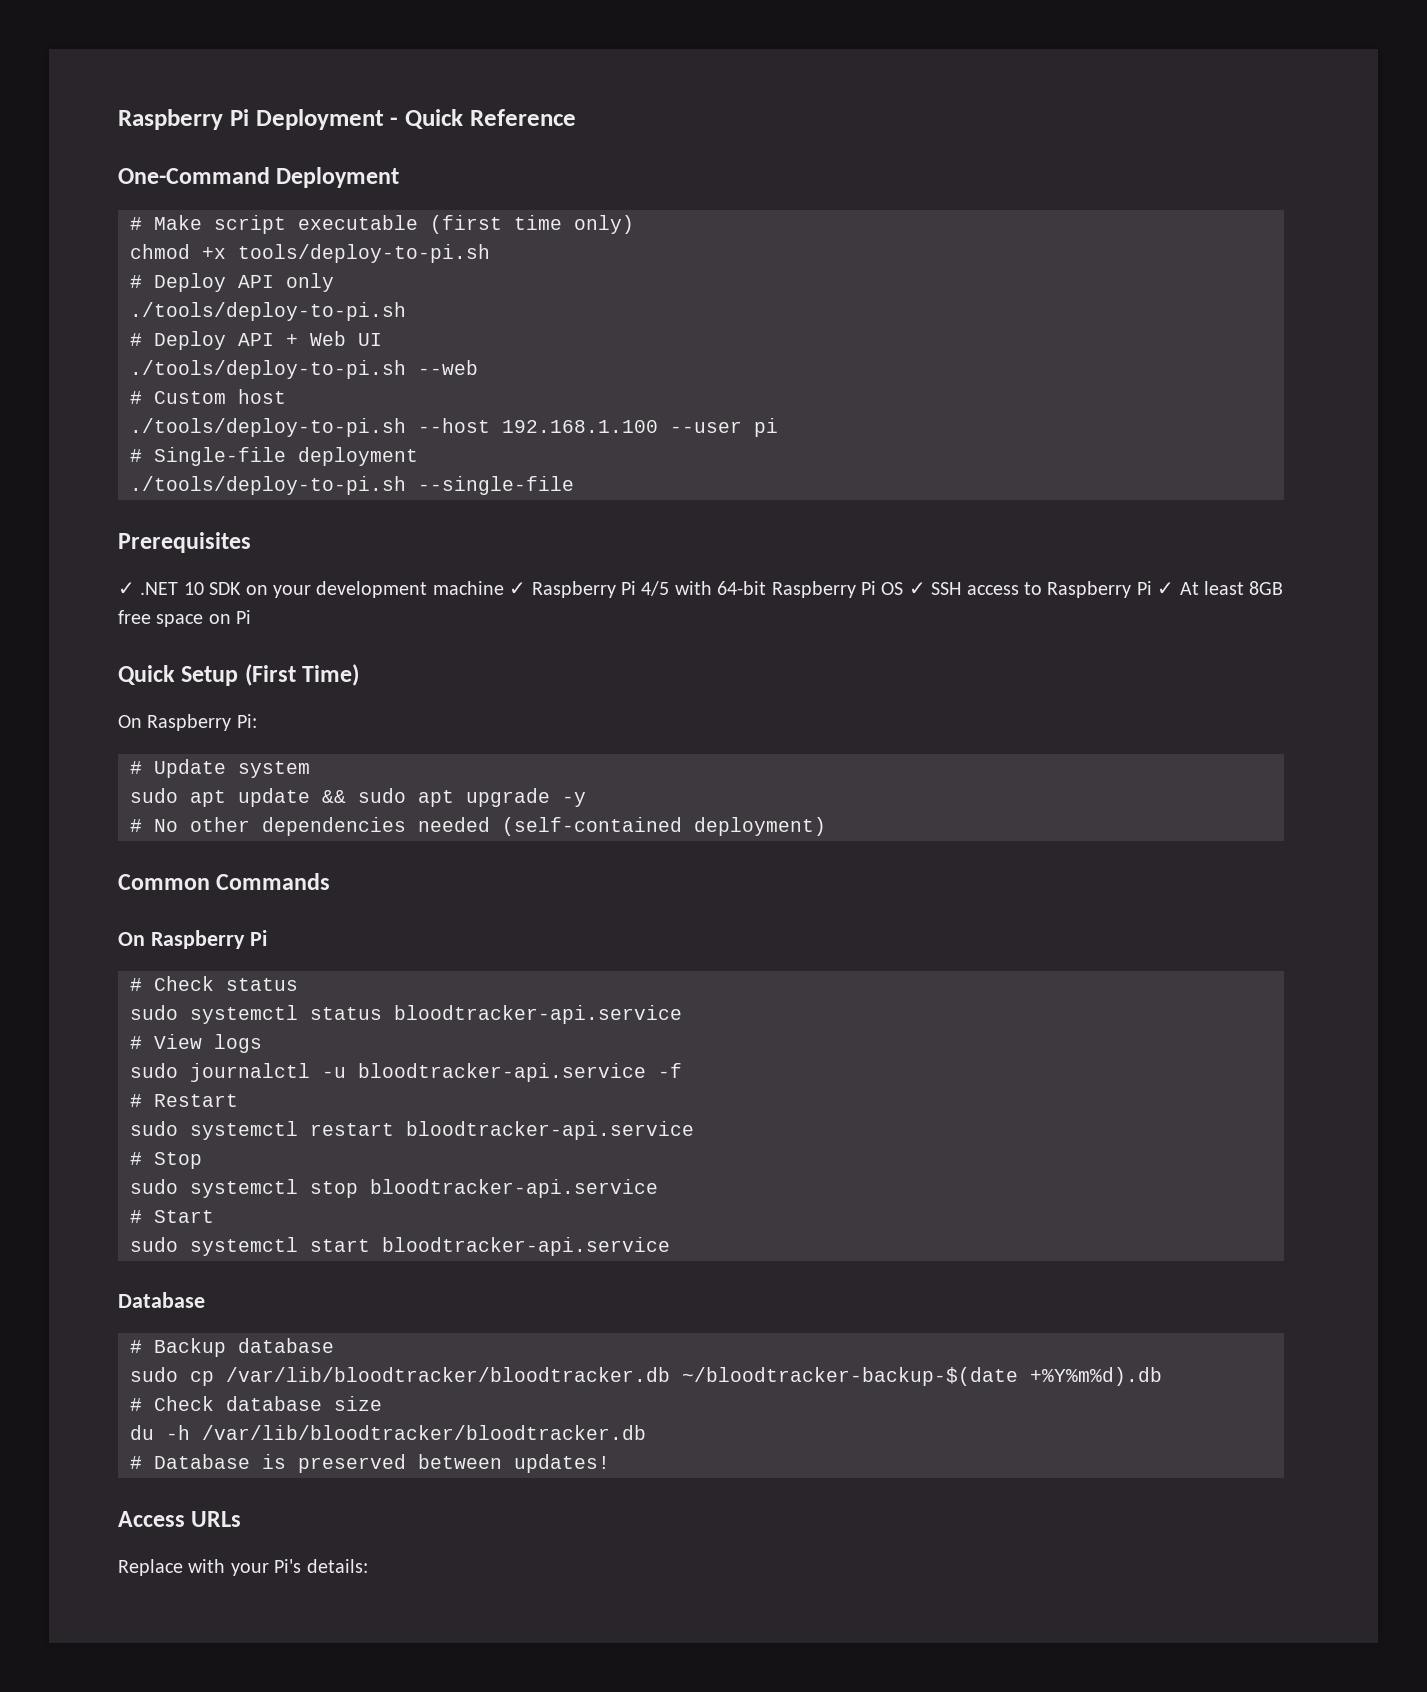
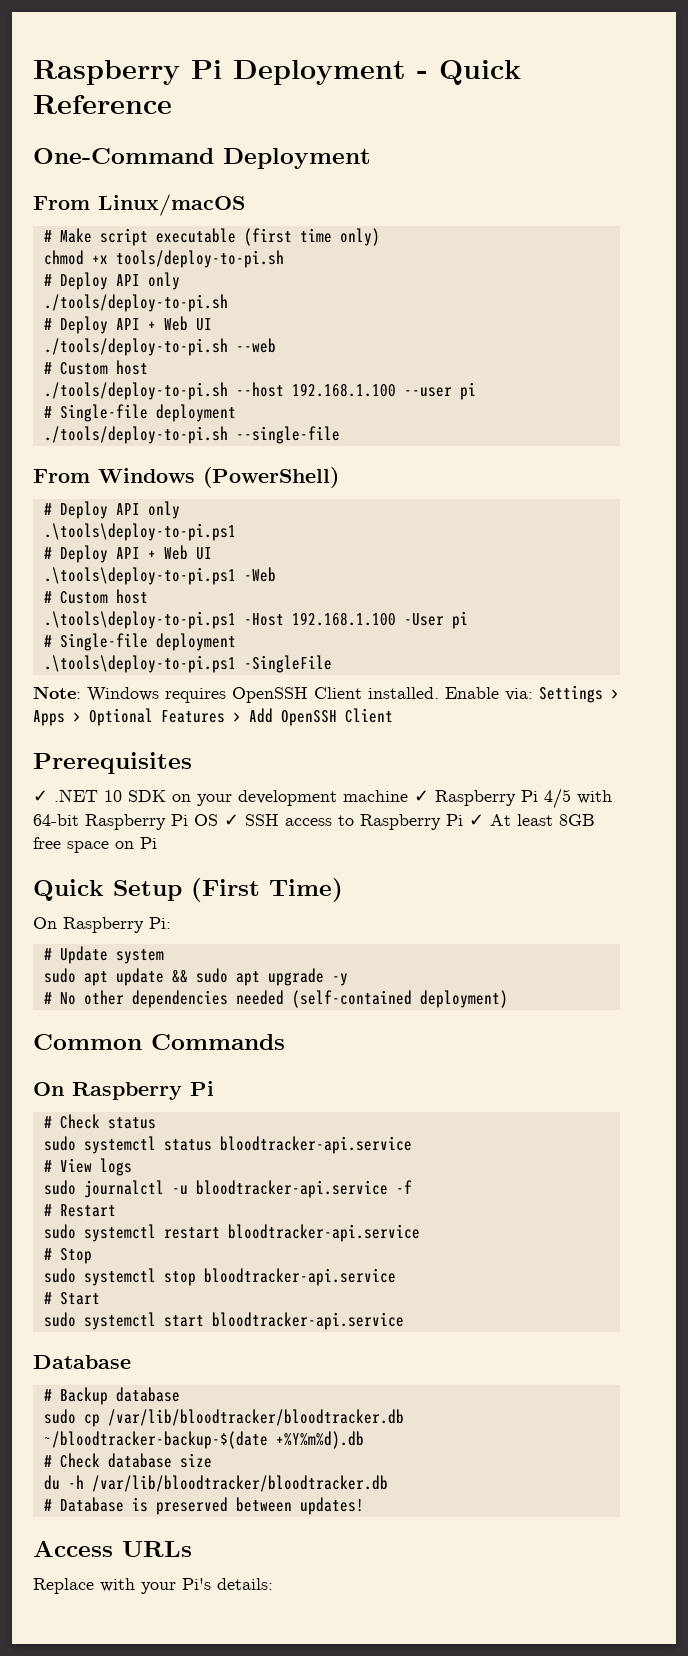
+ From Linux/macOS
+ From Windows (PowerShell)
+ # Deploy API only
+ .\tools\deploy-to-pi.ps1
+ # Deploy API + Web UI
+ .\tools\deploy-to-pi.ps1 -Web
+ # Custom host
+ .\tools\deploy-to-pi.ps1 -Host 192.168.1.100 -User pi
+ # Single-file deployment
+ .\tools\deploy-to-pi.ps1 -SingleFile
+ Note: Windows requires OpenSSH Client installed. Enable via: Settings > Apps > Optional Features > Add OpenSSH Client

